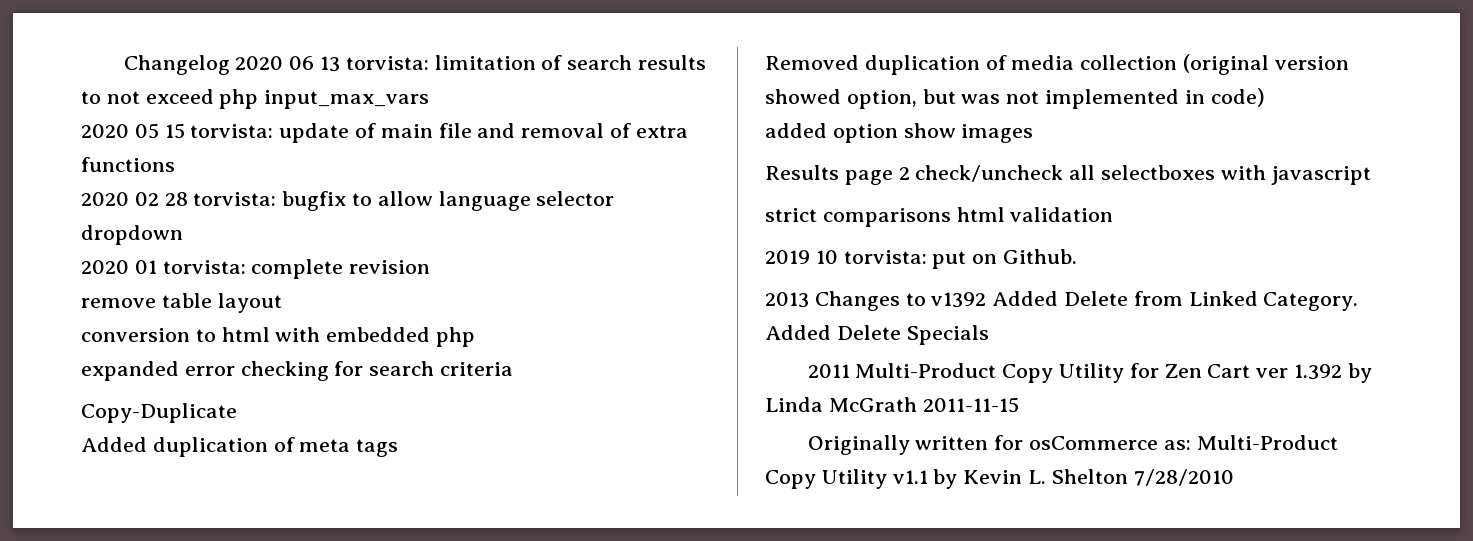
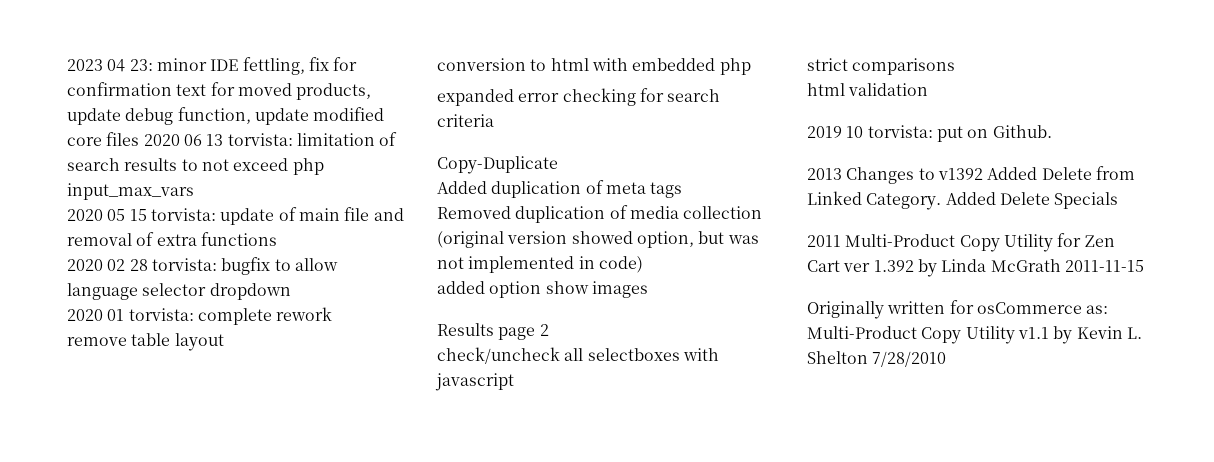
- Changelog 2020 06 13 torvista: limitation of search results to not exceed php input_max_vars
+ 2023 04 23: minor IDE fettling, fix for confirmation text for moved products, update debug function, update modified core files 2020 06 13 torvista: limitation of search results to not exceed php input_max_vars
- 2020 01 torvista: complete revision
+ 2020 01 torvista: complete rework
- Results page 2 check/uncheck all selectboxes with javascript
+ Results page 2
+ check/uncheck all selectboxes with javascript
- strict comparisons html validation
+ strict comparisons
+ html validation

